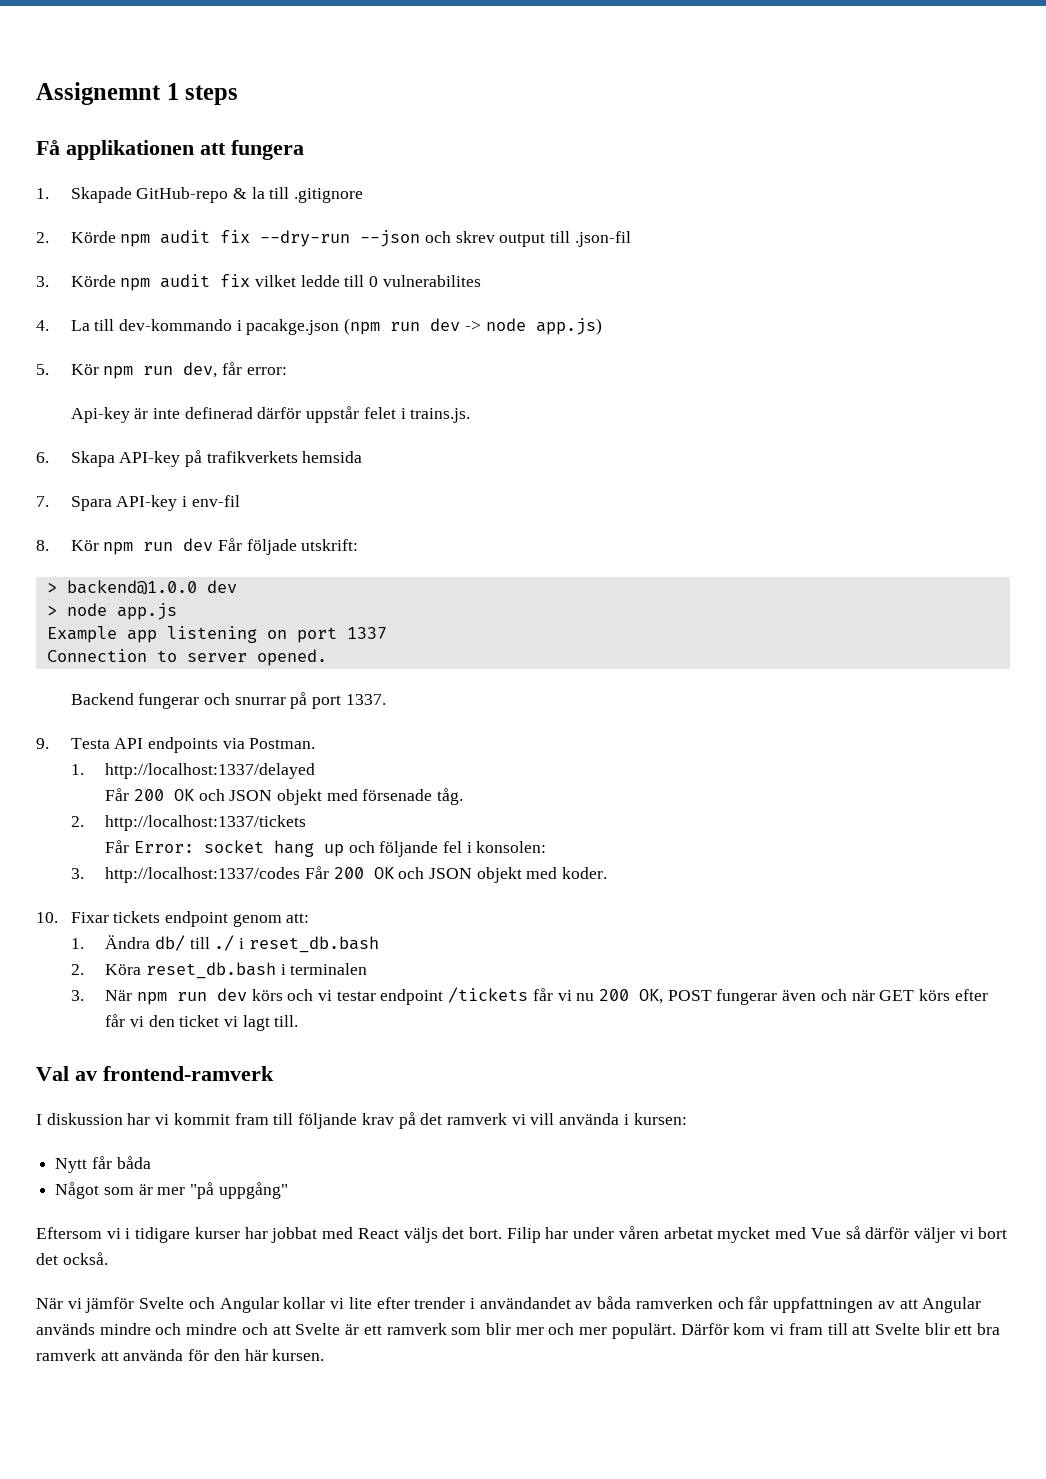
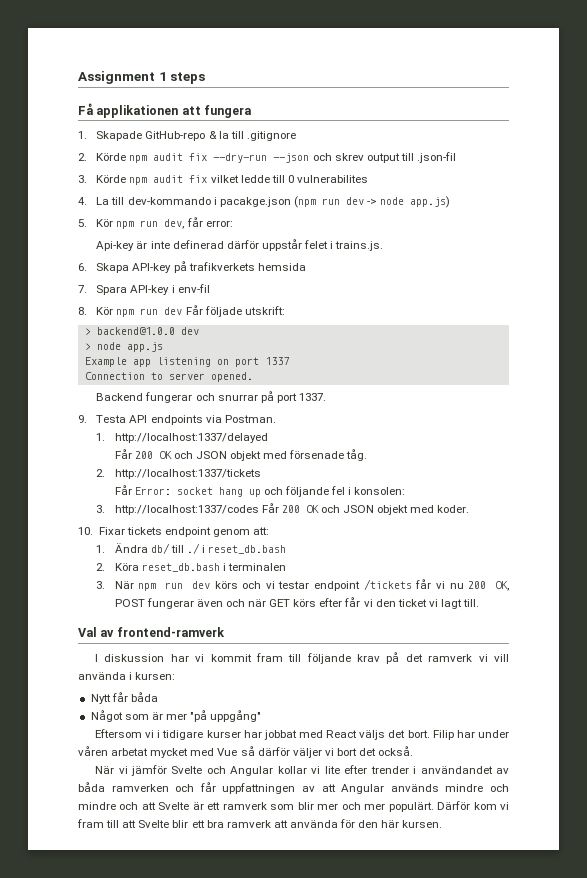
- Assignemnt 1 steps
+ Assignment 1 steps

